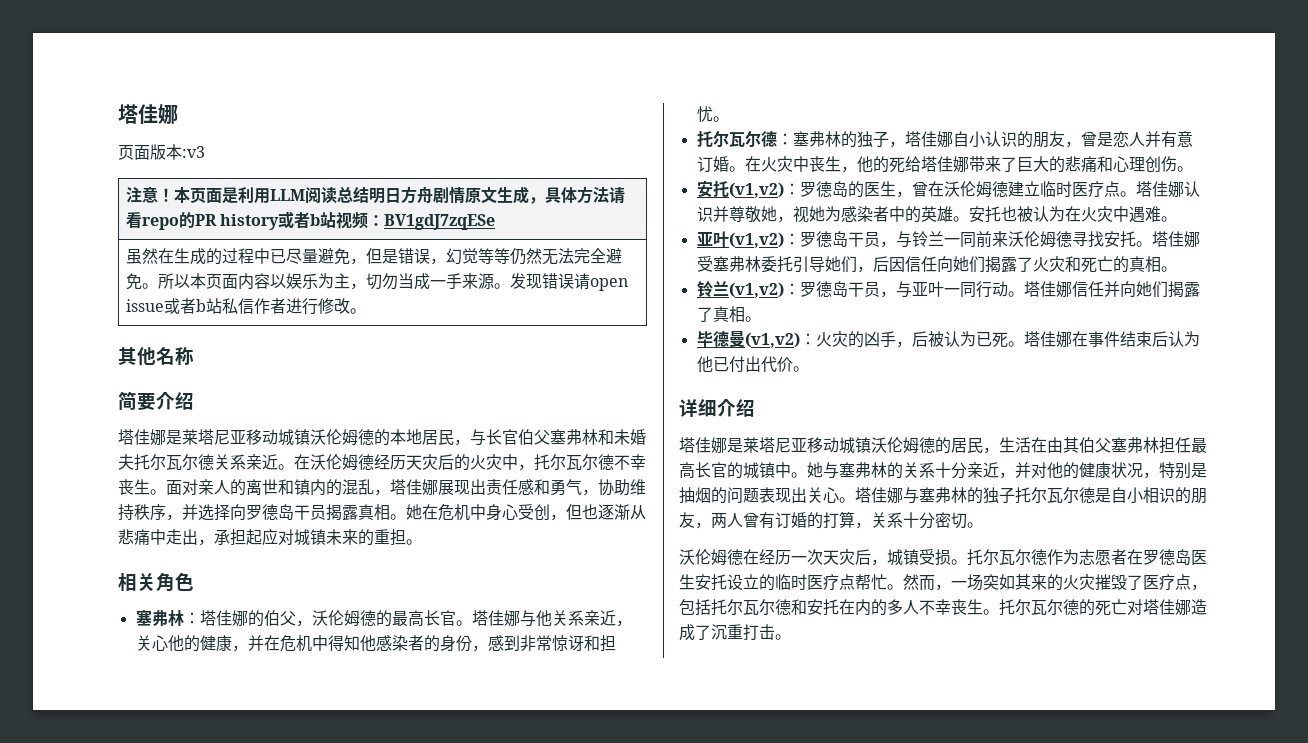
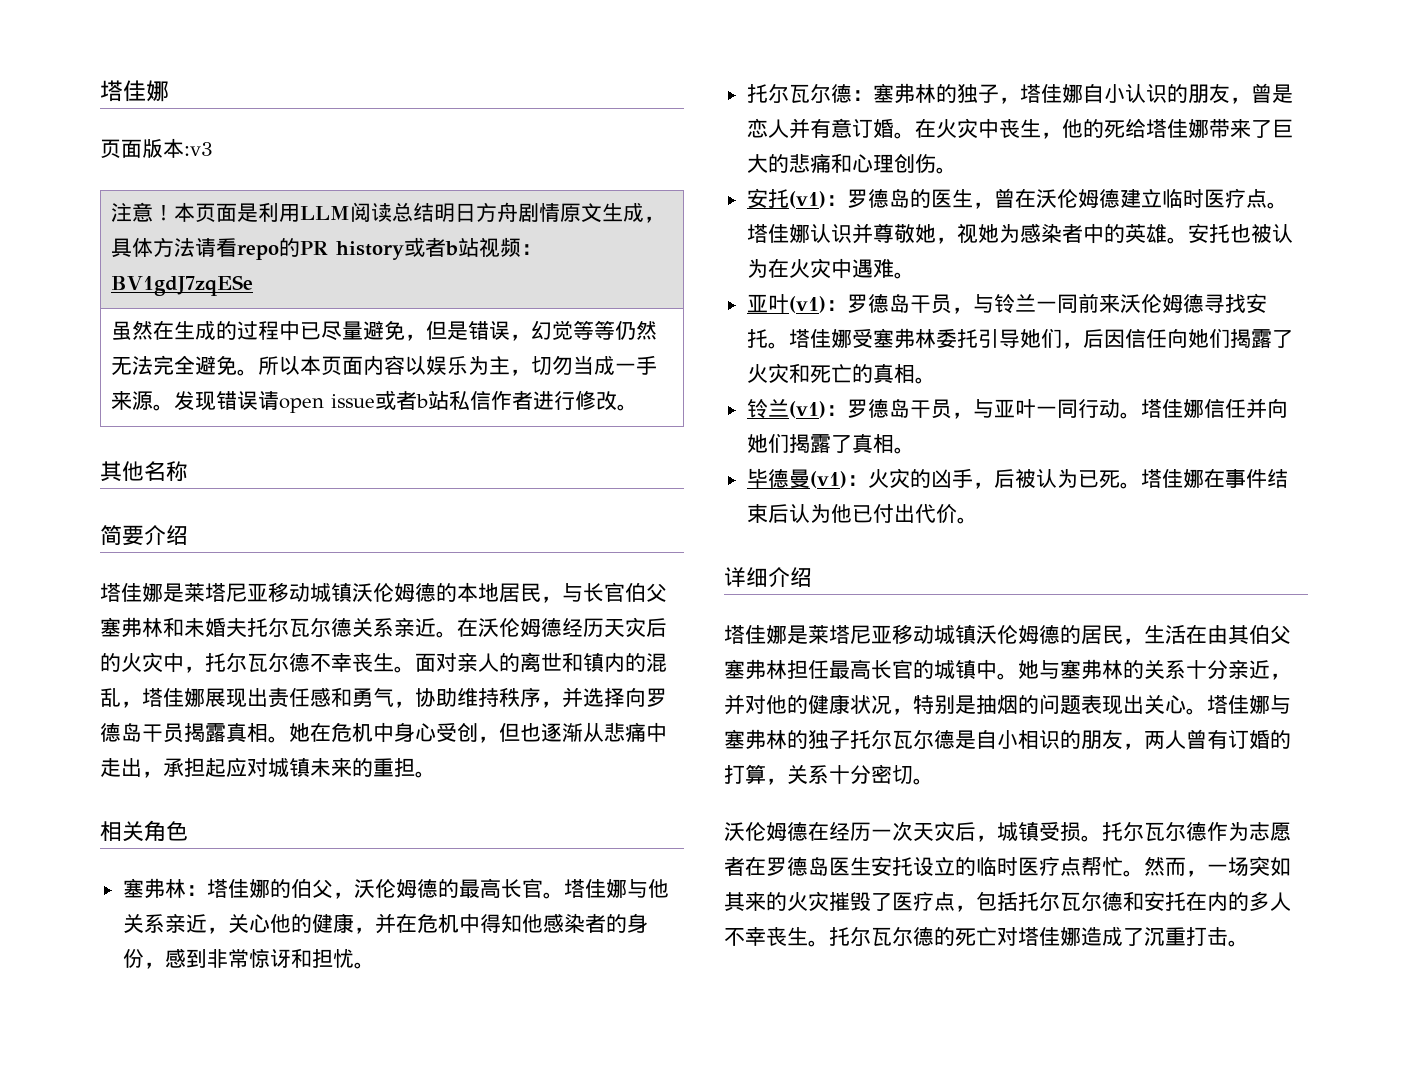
- 安托(v1,v2)：罗德岛的医生，曾在沃伦姆德建立临时医疗点。
+ 安托(v1)：罗德岛的医生，曾在沃伦姆德建立临时医疗点。
- 亚叶(v1,v2)：罗德岛干员，与铃兰一同前来沃伦姆德寻找安托。
+ 亚叶(v1)：罗德岛干员，与铃兰一同前来沃伦姆德寻找安托。
- 铃兰(v1,v2)：罗德岛干员，与亚叶一同行动。
+ 铃兰(v1)：罗德岛干员，与亚叶一同行动。
- 毕德曼(v1,v2)：火灾的凶手，后被认为已死。
+ 毕德曼(v1)：火灾的凶手，后被认为已死。

